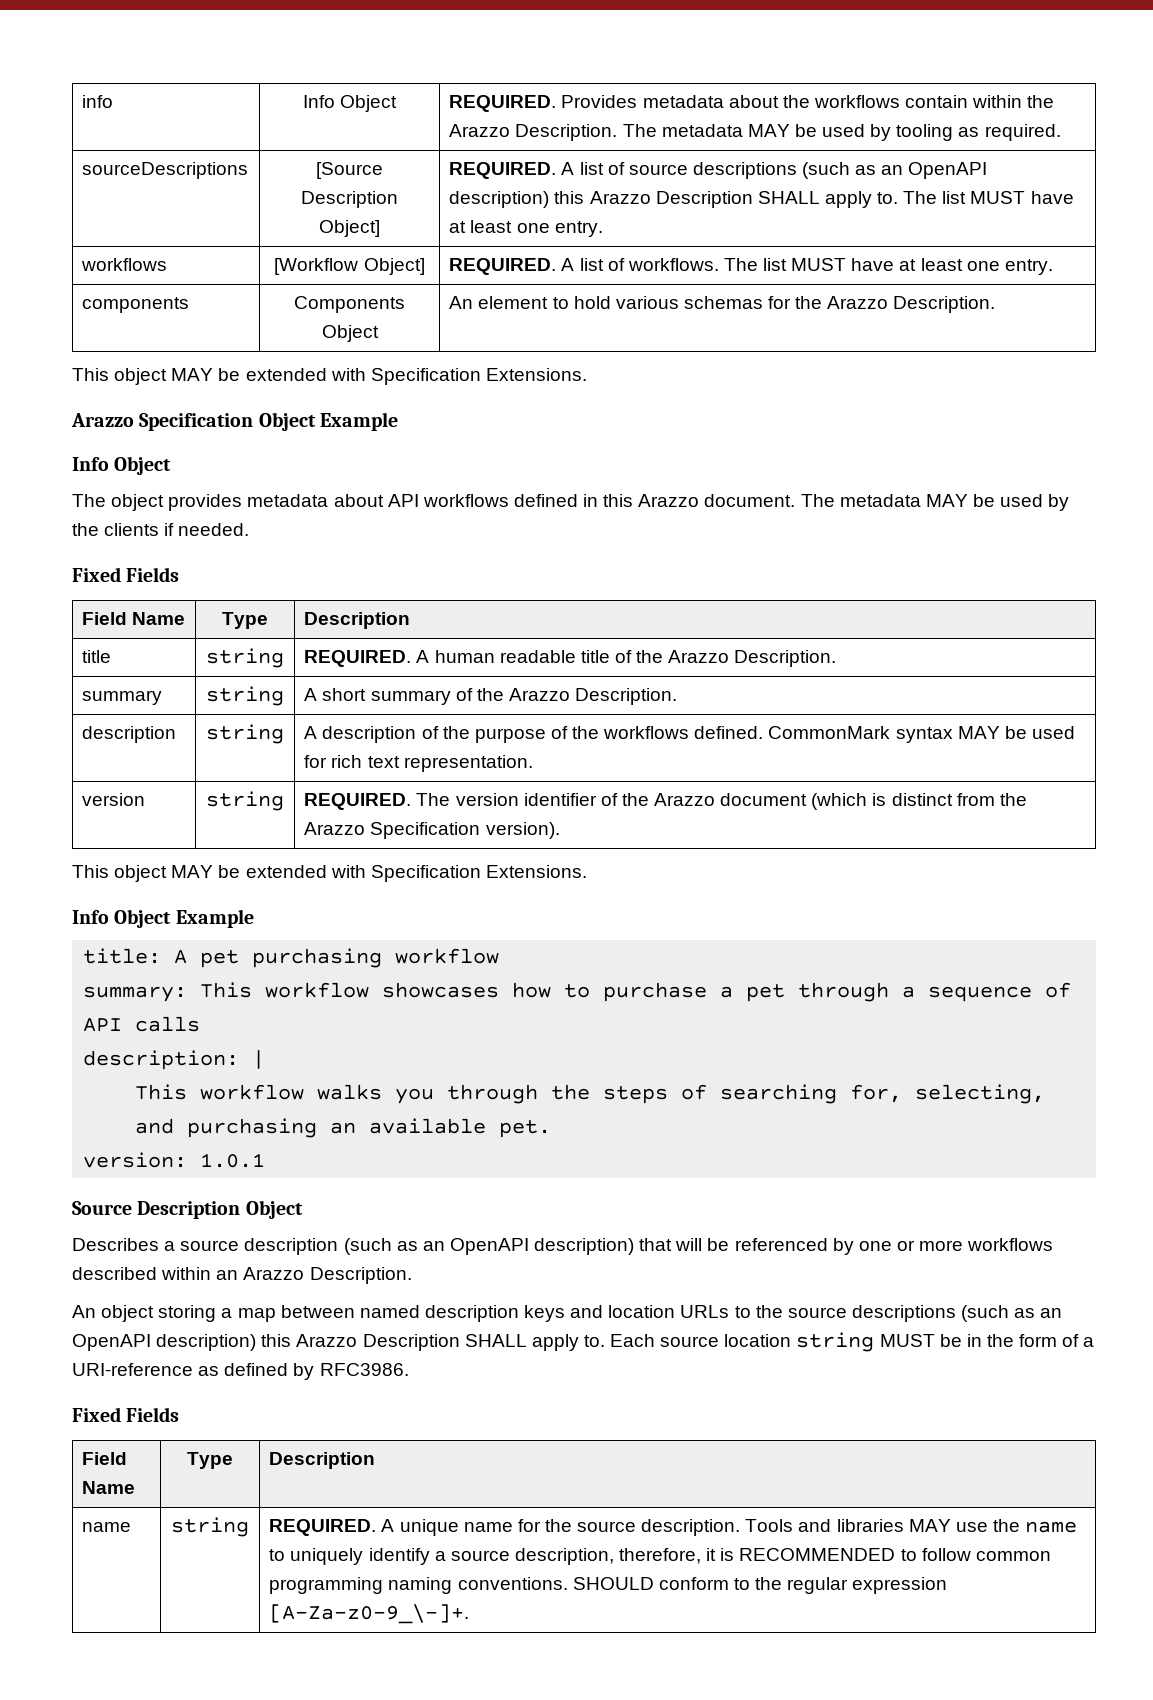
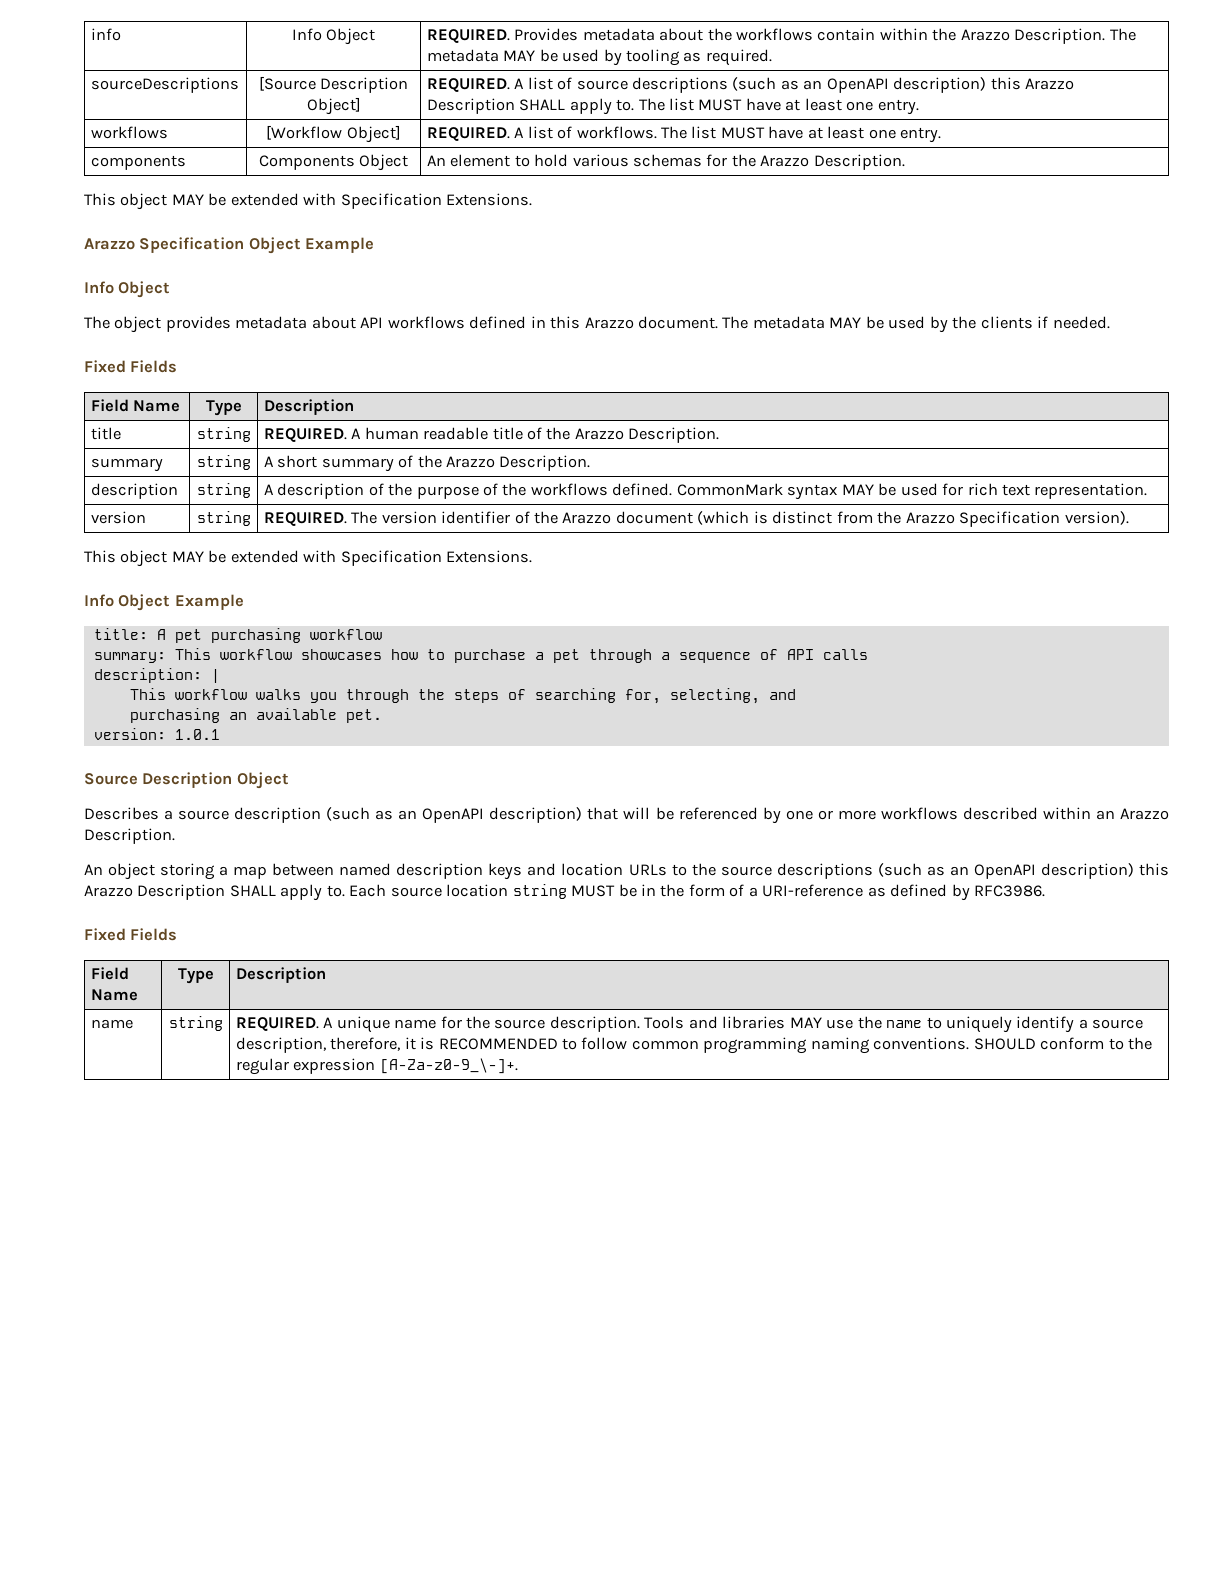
- This workflow walks you through the steps of searching for, selecting, and purchasing an available pet.
+ This workflow walks you through the steps of searching for, selecting, and
+ purchasing an available pet.

